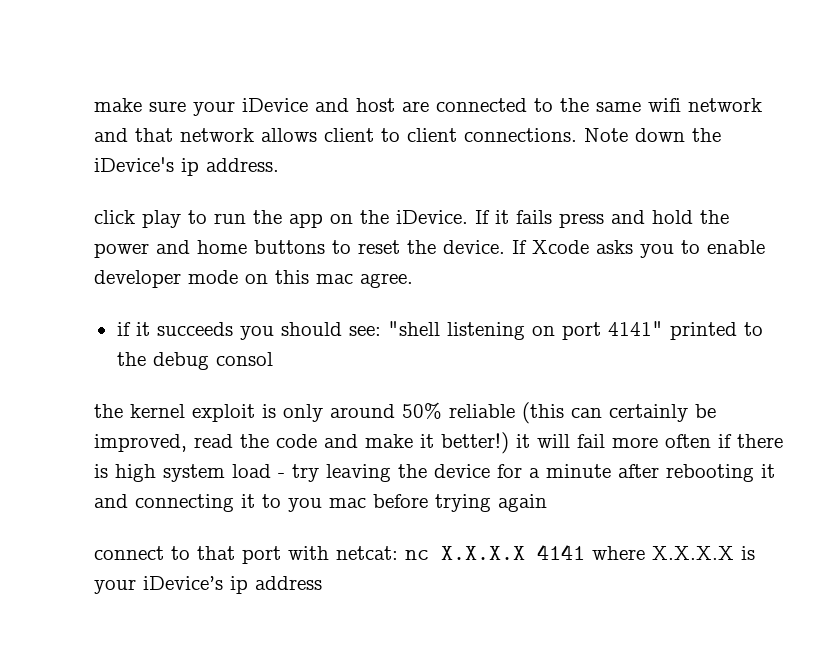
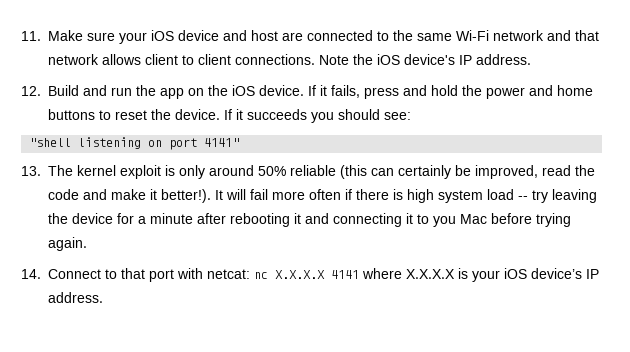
- make sure your iDevice and host are connected to the same wifi network and that network allows client to client connections.
+ 11. Make sure your iOS device and host are connected to the same Wi-Fi network and that network allows client to client connections.
- Note down the iDevice's ip address.
- click play to run the app on the iDevice. If it fails press and hold the power and home buttons to reset the device.
+ Note the iOS device's IP address.
+ 12. Build and run the app on the iOS device. If it fails, press and hold the power and home buttons to reset the device.
- If Xcode asks you to enable developer mode on this mac agree.
- if it succeeds you should see: "shell listening on port 4141" printed to the debug consol
- the kernel exploit is only around 50% reliable (this can certainly be improved, read the code and make it better!) it will fail more often if there is high system load - try leaving the device for a minute after rebooting it and connecting it to you mac before trying again
- connect to that port with netcat:
+ If it succeeds you should see:
+ "shell listening on port 4141"
+ 13. The kernel exploit is only around 50% reliable (this can certainly be improved, read the code and make it better!). It will fail more often if there is high system load -- try leaving the device for a minute after rebooting it and connecting it to you Mac before trying again.
+ 14. Connect to that port with netcat:
- nc X.X.X.X 4141 where X.X.X.X is your iDevice’s ip address
+ nc X.X.X.X 4141 where X.X.X.X is your iOS device’s IP address.

